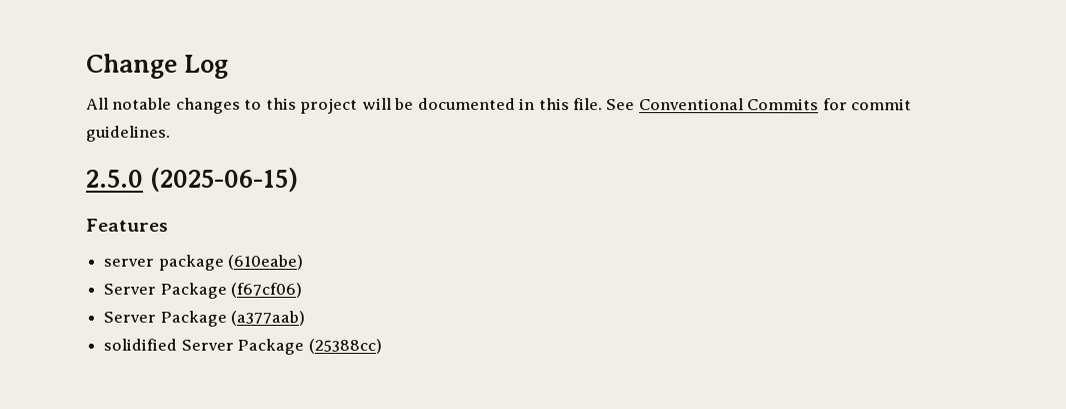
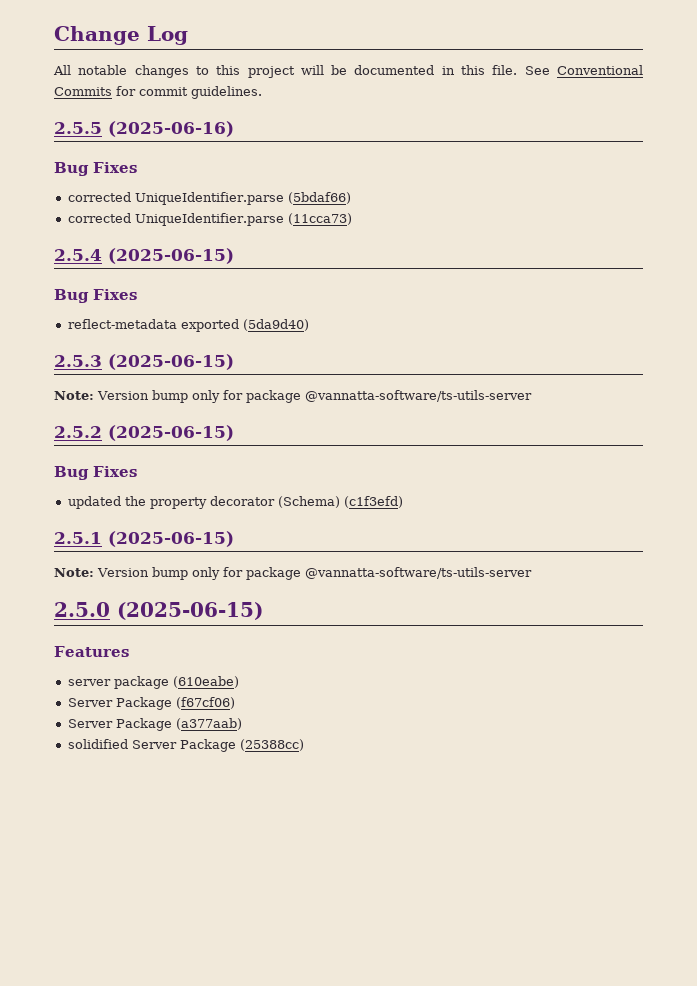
+ 2.5.5 (2025-06-16)
+ Bug Fixes
+ corrected UniqueIdentifier.parse (5bdaf66)
+ corrected UniqueIdentifier.parse (11cca73)
+ 2.5.4 (2025-06-15)
+ Bug Fixes
+ reflect-metadata exported (5da9d40)
+ 2.5.3 (2025-06-15)
+ Note: Version bump only for package @vannatta-software/ts-utils-server
+ 2.5.2 (2025-06-15)
+ Bug Fixes
+ updated the property decorator (Schema) (c1f3efd)
+ 2.5.1 (2025-06-15)
+ Note: Version bump only for package @vannatta-software/ts-utils-server

